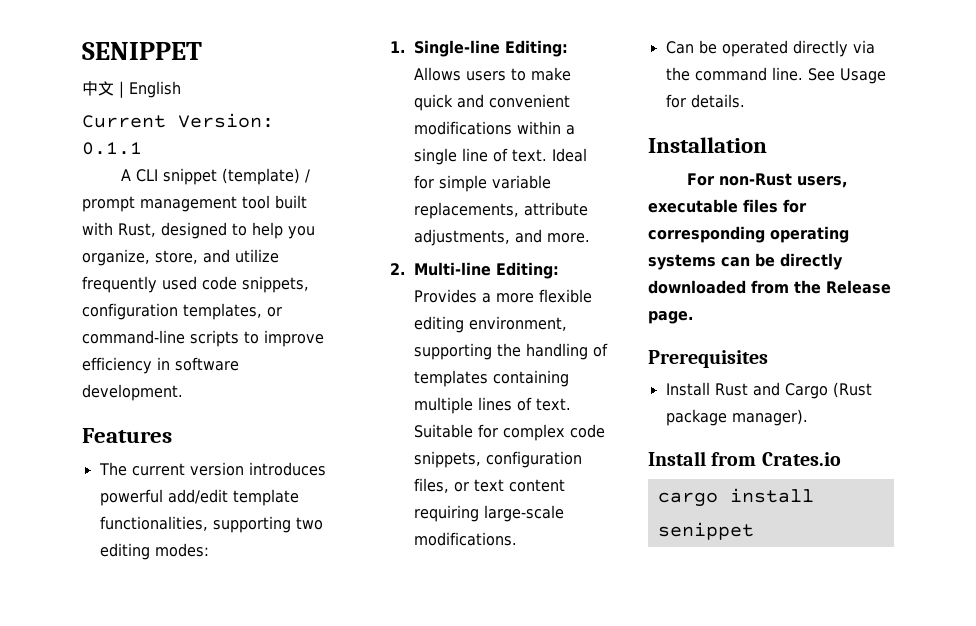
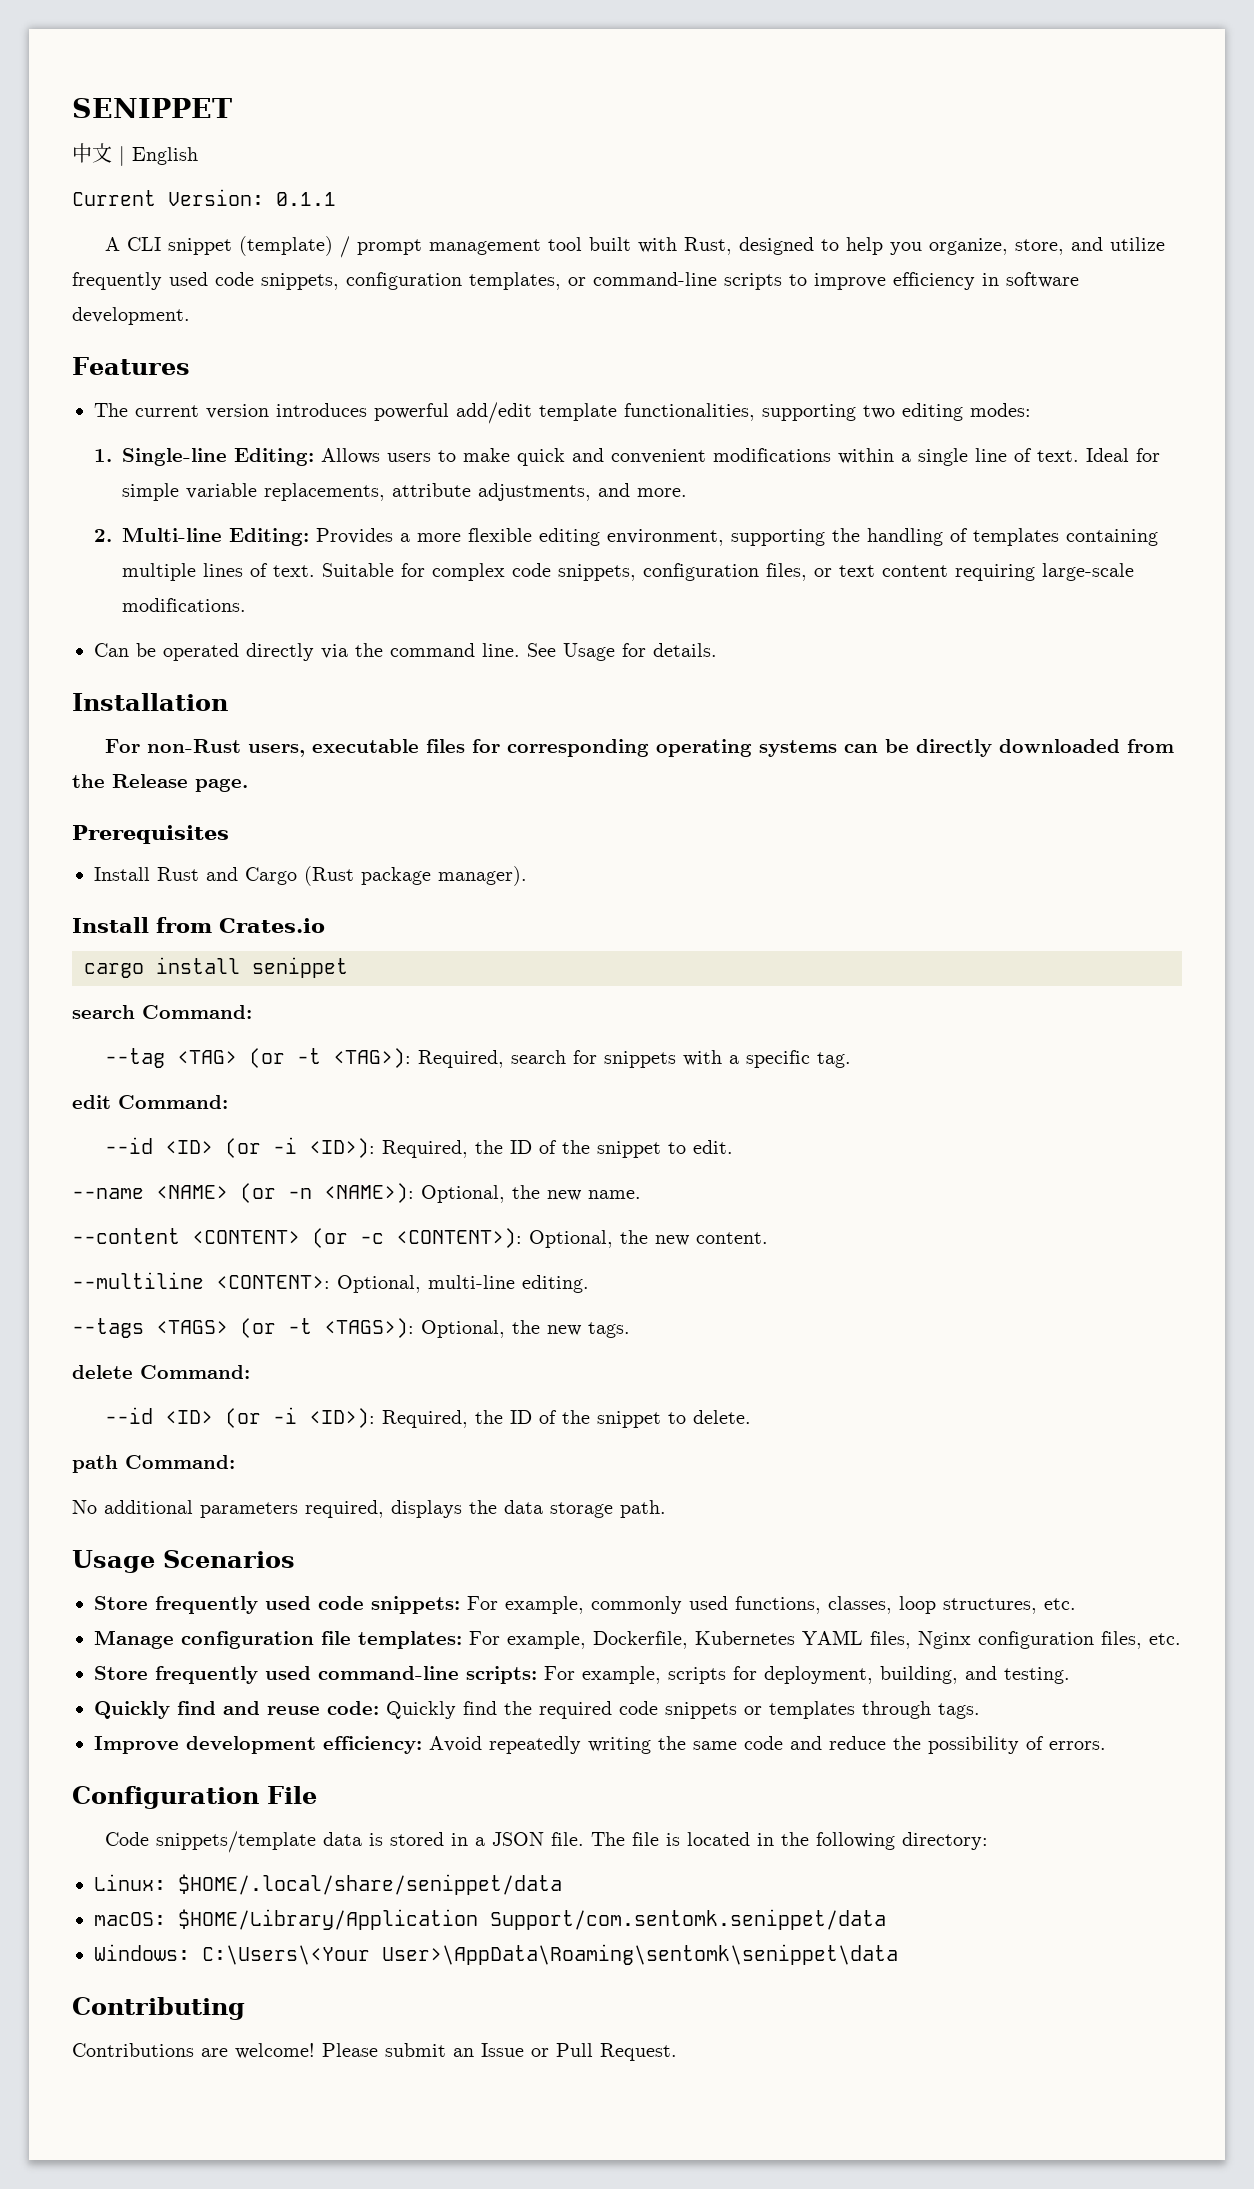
+ search Command:
+ --tag <TAG> (or -t <TAG>): Required, search for snippets with a specific tag.
+ edit Command:
+ --id <ID> (or -i <ID>): Required, the ID of the snippet to edit.
+ --name <NAME> (or -n <NAME>): Optional, the new name.
+ --content <CONTENT> (or -c <CONTENT>): Optional, the new content.
+ --multiline <CONTENT>: Optional, multi-line editing.
+ --tags <TAGS> (or -t <TAGS>): Optional, the new tags.
+ delete Command:
+ --id <ID> (or -i <ID>): Required, the ID of the snippet to delete.
+ path Command:
+ No additional parameters required, displays the data storage path.
+ Usage Scenarios
+ Store frequently used code snippets: For example, commonly used functions, classes, loop structures, etc.
+ Manage configuration file templates: For example, Dockerfile, Kubernetes YAML files, Nginx configuration files, etc.
+ Store frequently used command-line scripts: For example, scripts for deployment, building, and testing.
+ Quickly find and reuse code: Quickly find the required code snippets or templates through tags.
+ Improve development efficiency: Avoid repeatedly writing the same code and reduce the possibility of errors.
+ Configuration File
+ Code snippets/template data is stored in a JSON file. The file is located in the following directory:
+ Linux: $HOME/.local/share/senippet/data
+ macOS: $HOME/Library/Application Support/com.sentomk.senippet/data
+ Windows: C:\Users\<Your User>\AppData\Roaming\sentomk\senippet\data
+ Contributing
+ Contributions are welcome! Please submit an Issue or Pull Request.

